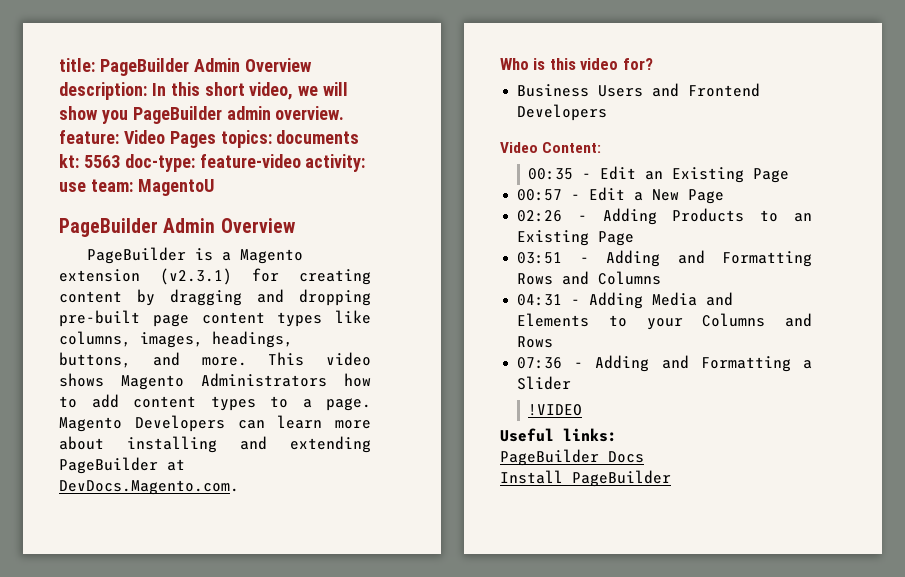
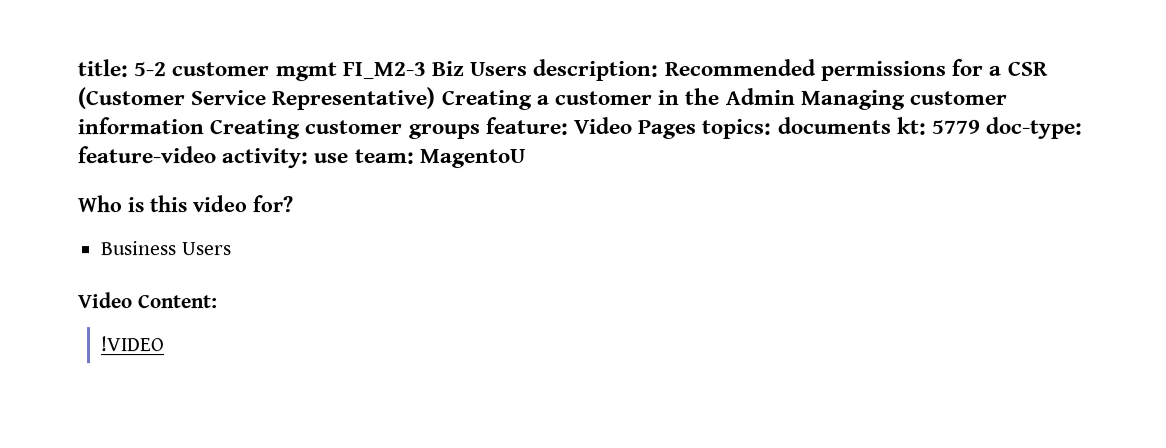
- title: PageBuilder Admin Overview description: In this short video, we will show you PageBuilder admin overview. feature: Video Pages topics: documents kt: 5563 doc-type: feature-video activity: use team: MagentoU
- PageBuilder Admin Overview
- PageBuilder is a Magento extension (v2.3.1) for creating content by dragging and dropping pre-built page content types like columns, images, headings, buttons, and more. This video shows Magento Administrators how to add content types to a page. Magento Developers can learn more about installing and extending PageBuilder at DevDocs.Magento.com.
+ title: 5-2 customer mgmt FI_M2-3 Biz Users description: Recommended permissions for a CSR (Customer Service Representative) Creating a customer in the Admin Managing customer information Creating customer groups feature: Video Pages topics: documents kt: 5779 doc-type: feature-video activity: use team: MagentoU
- Business Users and Frontend Developers
+ Business Users
- 00:35 - Edit an Existing Page
- 00:57 - Edit a New Page
- 02:26 - Adding Products to an Existing Page
- 03:51 - Adding and Formatting Rows and Columns
- 04:31 - Adding Media and Elements to your Columns and Rows
- 07:36 - Adding and Formatting a Slider
  !VIDEO
- Useful links:
- PageBuilder Docs
- Install PageBuilder

